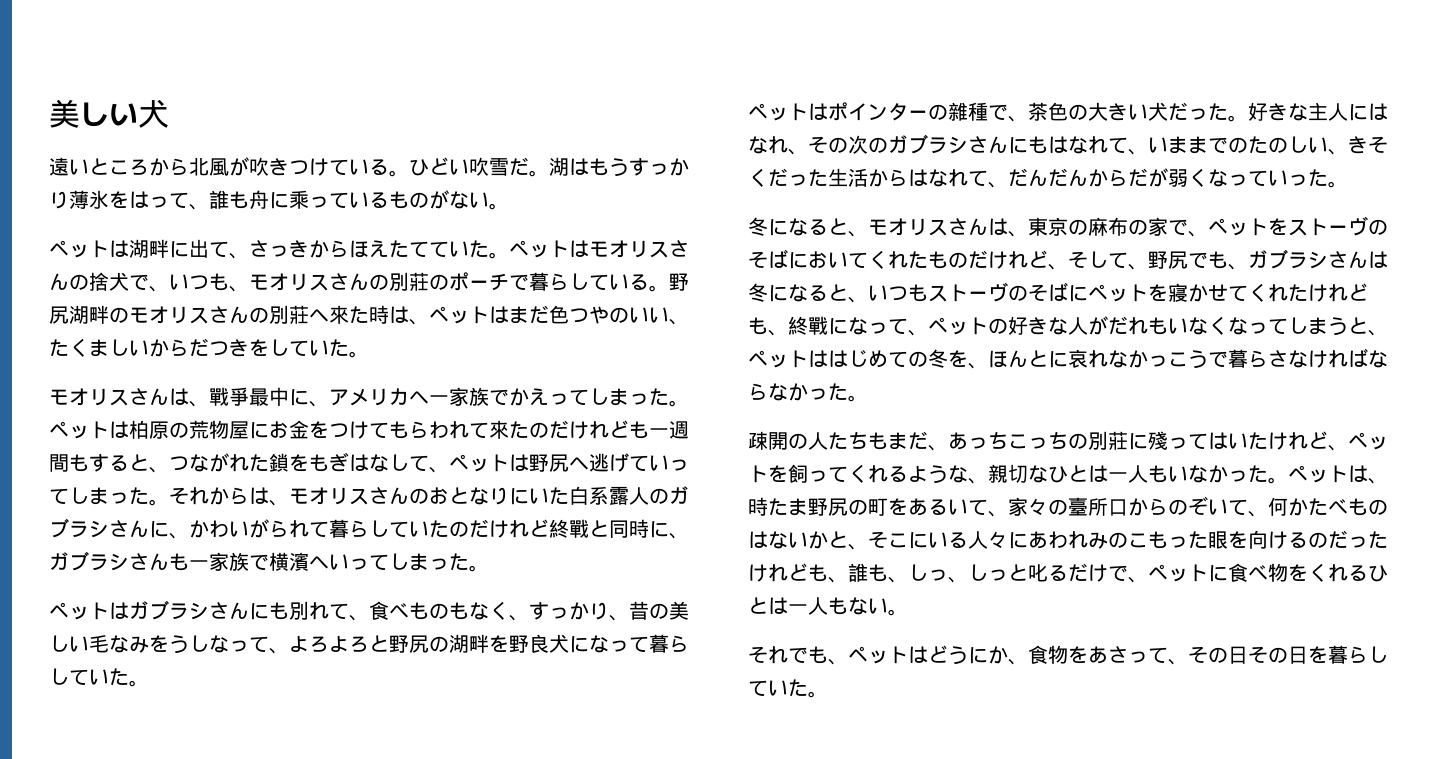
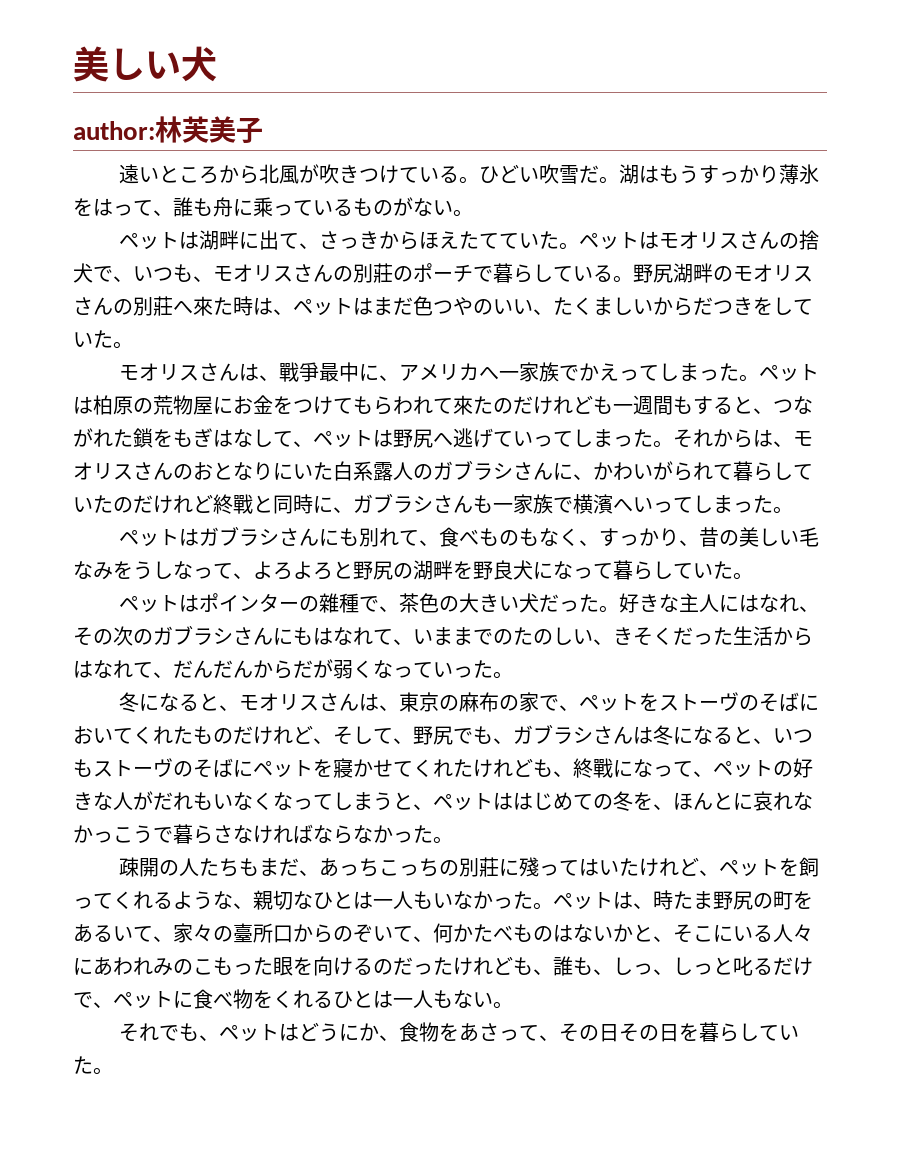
+ author:林芙美子

